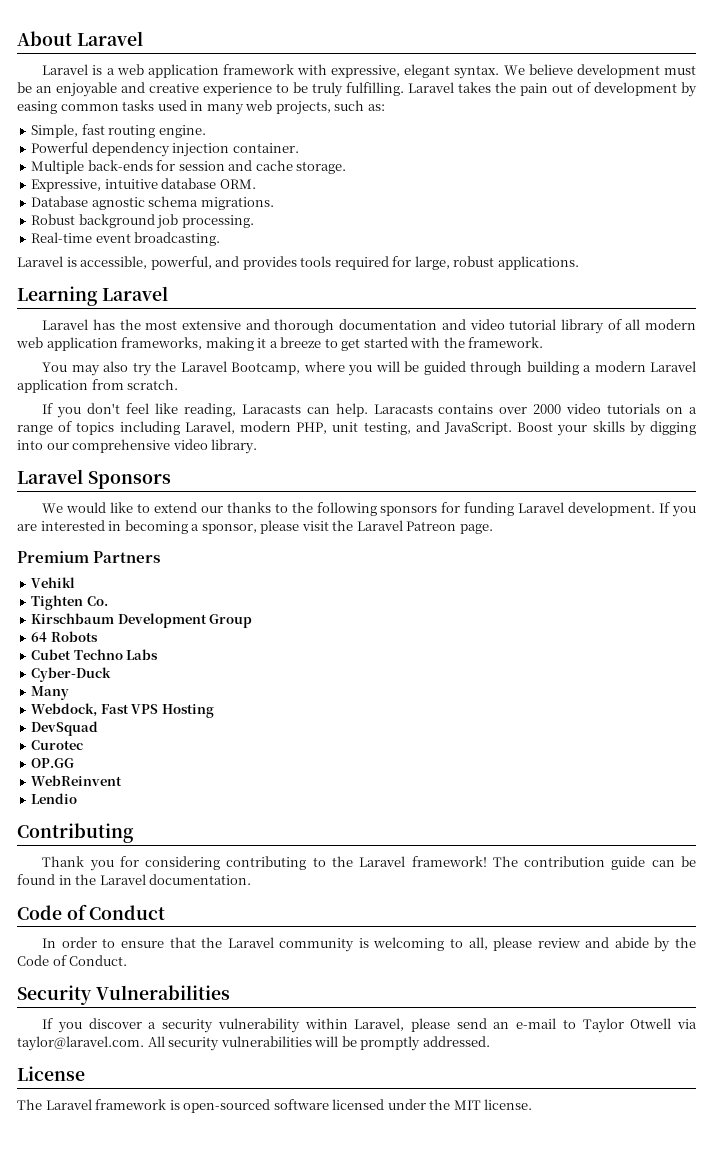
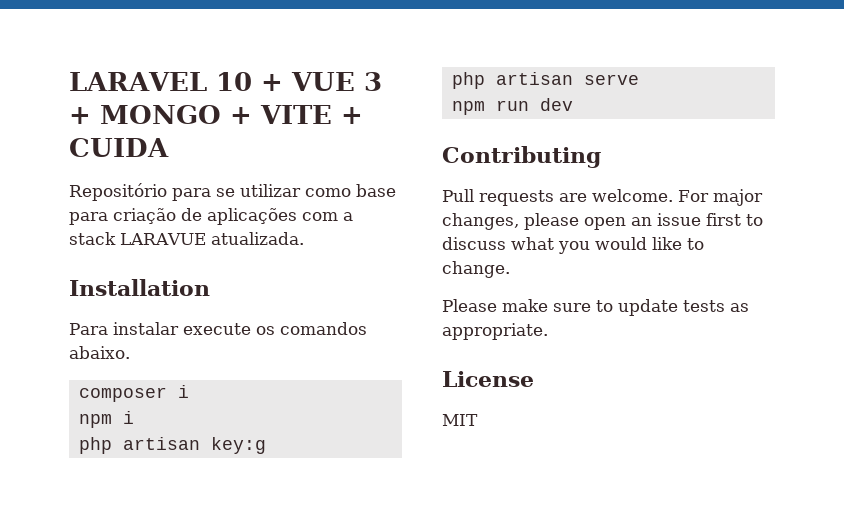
- About Laravel
- Laravel is a web application framework with expressive, elegant syntax. We believe development must be an enjoyable and creative experience to be truly fulfilling. Laravel takes the pain out of development by easing common tasks used in many web projects, such as:
- Simple, fast routing engine.
- Powerful dependency injection container.
- Multiple back-ends for session and cache storage.
- Expressive, intuitive database ORM.
- Database agnostic schema migrations.
- Robust background job processing.
- Real-time event broadcasting.
- Laravel is accessible, powerful, and provides tools required for large, robust applications.
- Learning Laravel
- Laravel has the most extensive and thorough documentation and video tutorial library of all modern web application frameworks, making it a breeze to get started with the framework.
- You may also try the Laravel Bootcamp, where you will be guided through building a modern Laravel application from scratch.
- If you don't feel like reading, Laracasts can help. Laracasts contains over 2000 video tutorials on a range of topics including Laravel, modern PHP, unit testing, and JavaScript. Boost your skills by digging into our comprehensive video library.
- Laravel Sponsors
- We would like to extend our thanks to the following sponsors for funding Laravel development. If you are interested in becoming a sponsor, please visit the Laravel Patreon page.
- Premium Partners
- Vehikl
- Tighten Co.
- Kirschbaum Development Group
- 64 Robots
- Cubet Techno Labs
- Cyber-Duck
- Many
- Webdock, Fast VPS Hosting
- DevSquad
- Curotec
- OP.GG
- WebReinvent
- Lendio
+ LARAVEL 10 + VUE 3 + MONGO + VITE + CUIDA
+ Repositório para se utilizar como base para criação de aplicações com a stack LARAVUE atualizada.
+ Installation
+ Para instalar execute os comandos abaixo.
+ composer i
+ npm i
+ php artisan key:g
+ php artisan serve
+ npm run dev
  Contributing
- Thank you for considering contributing to the Laravel framework! The contribution guide can be found in the Laravel documentation.
- Code of Conduct
- In order to ensure that the Laravel community is welcoming to all, please review and abide by the Code of Conduct.
- Security Vulnerabilities
- If you discover a security vulnerability within Laravel, please send an e-mail to Taylor Otwell via taylor@laravel.com. All security vulnerabilities will be promptly addressed.
+ Pull requests are welcome. For major changes, please open an issue first to discuss what you would like to change.
+ Please make sure to update tests as appropriate.
  License
- The Laravel framework is open-sourced software licensed under the MIT license.
+ MIT

